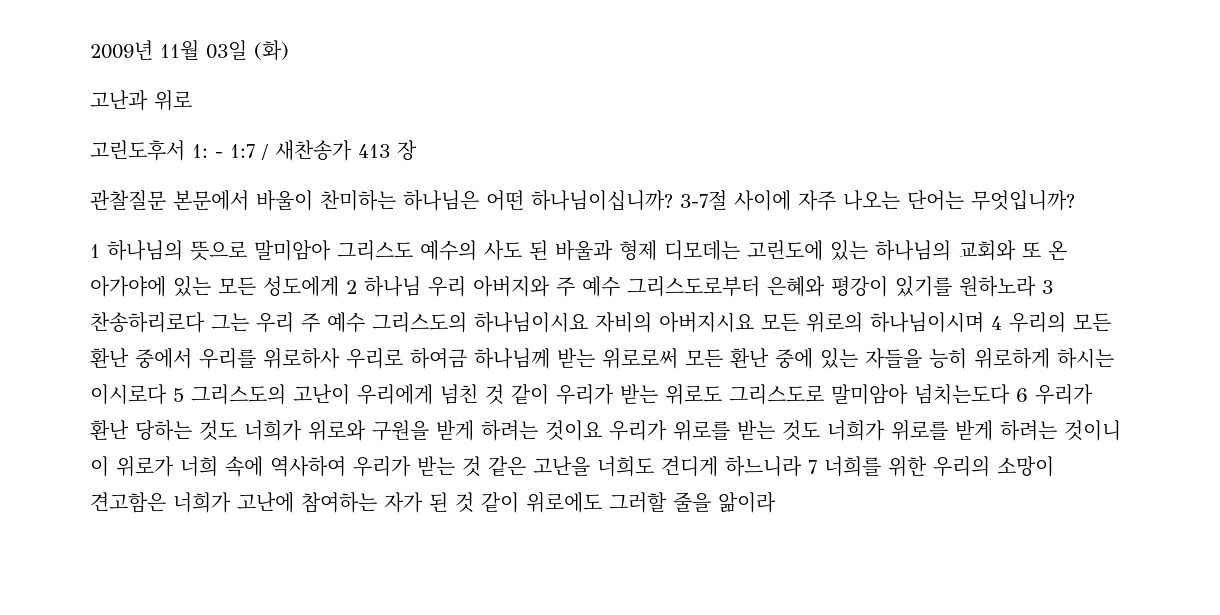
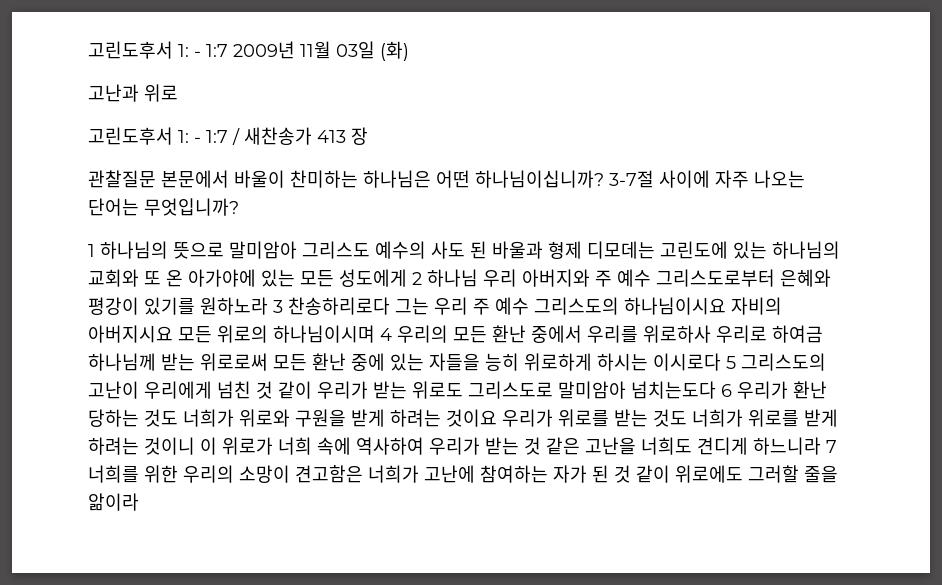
- 2009년 11월 03일 (화)
+ 고린도후서 1: - 1:7 2009년 11월 03일 (화)

